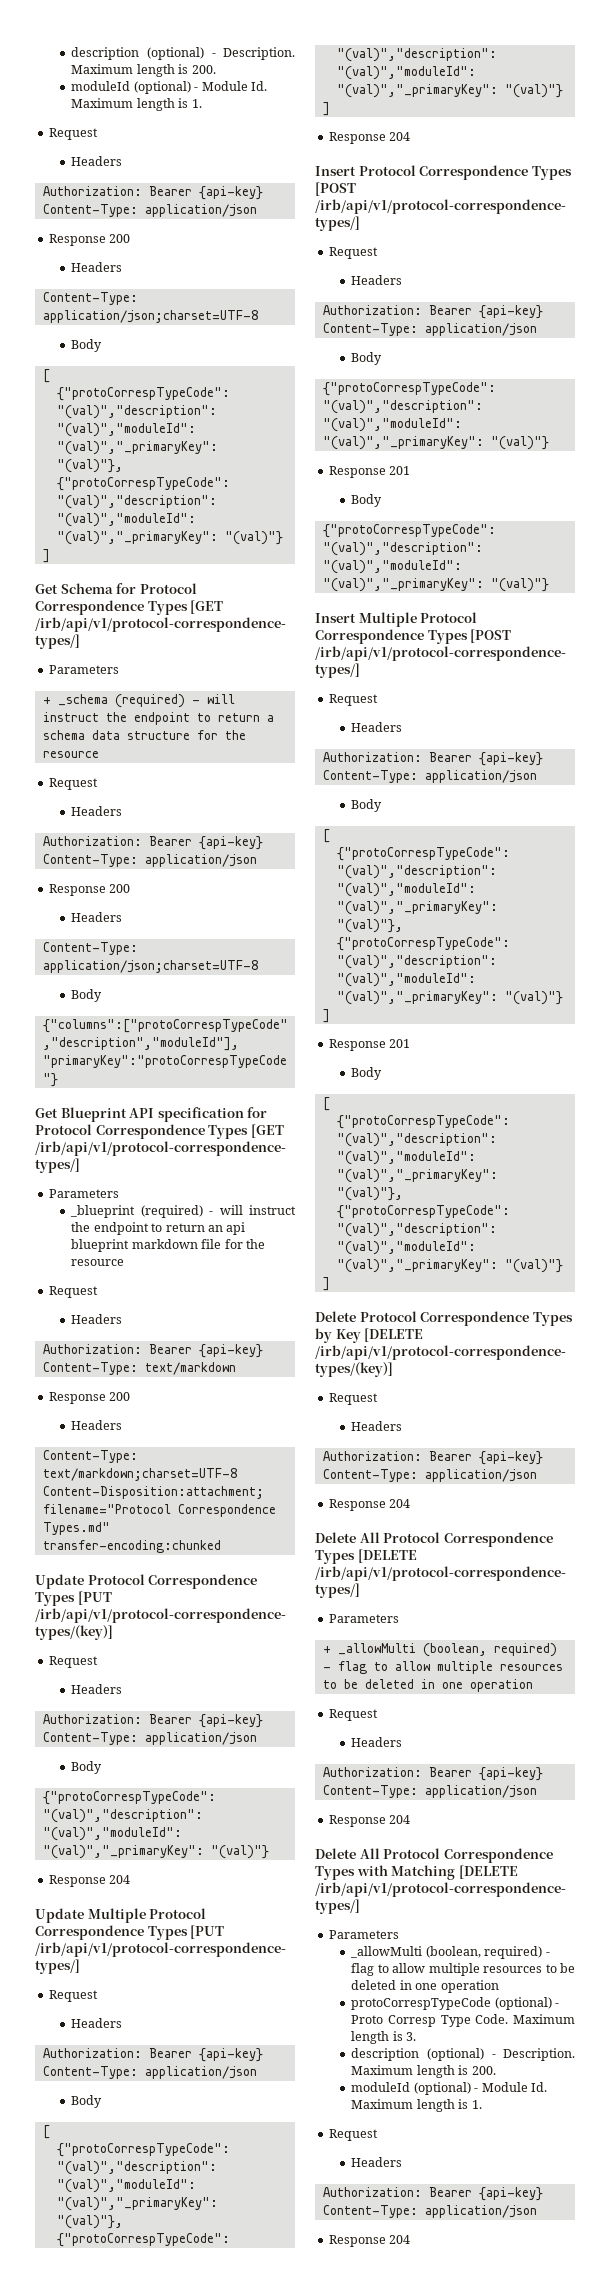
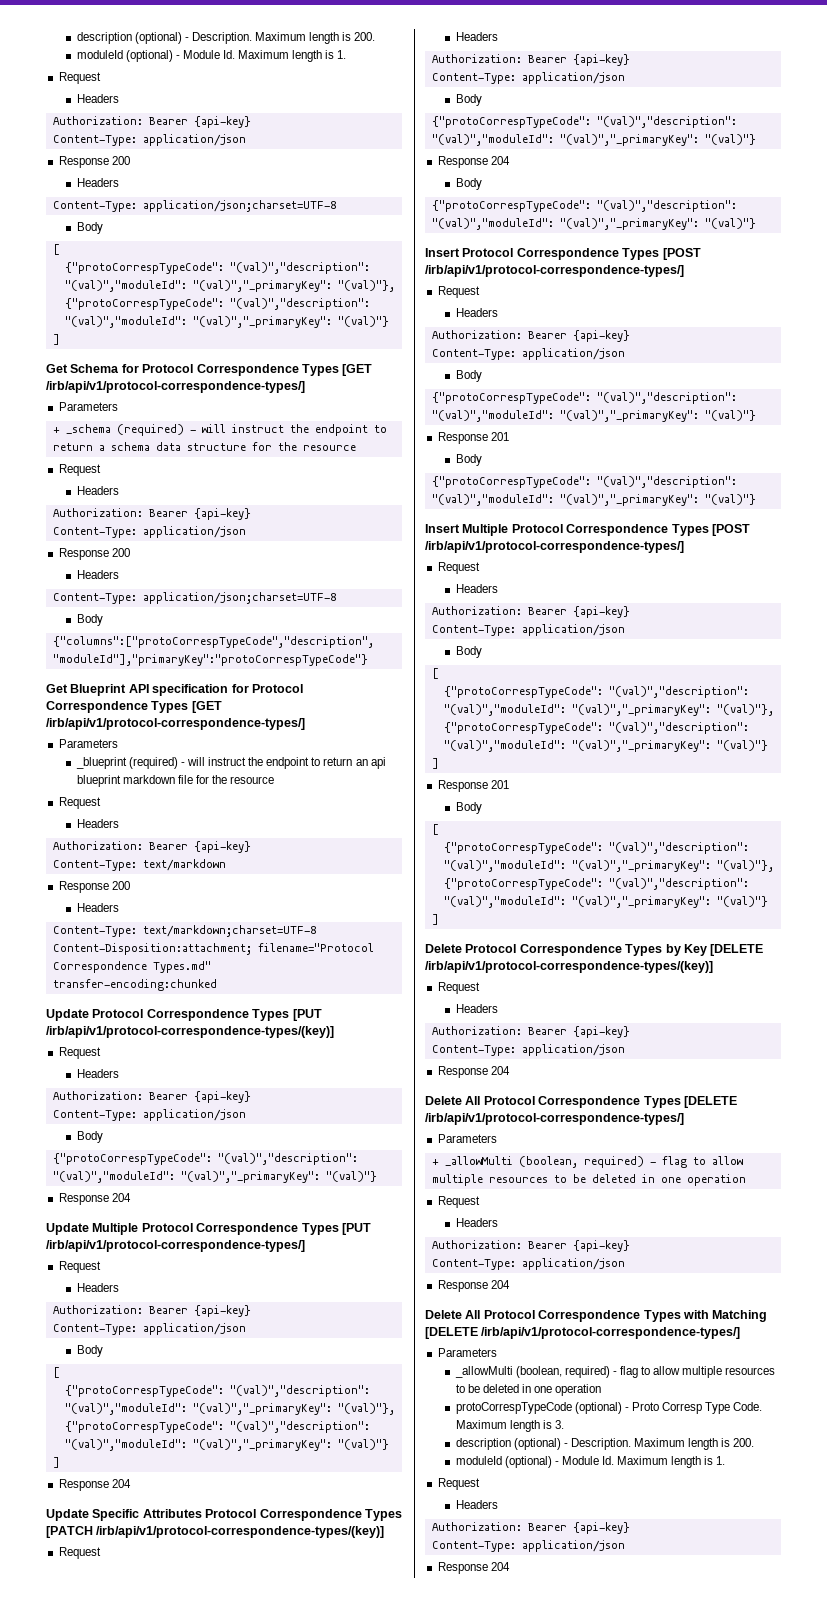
+ Update Specific Attributes Protocol Correspondence Types [PATCH /irb/api/v1/protocol-correspondence-types/(key)]
+ Request
+ Headers
+ Authorization: Bearer {api-key}
+ Content-Type: application/json
+ Body
+ {"protoCorrespTypeCode": "(val)","description": "(val)","moduleId": "(val)","_primaryKey": "(val)"}
+ Response 204
+ Body
+ {"protoCorrespTypeCode": "(val)","description": "(val)","moduleId": "(val)","_primaryKey": "(val)"}

